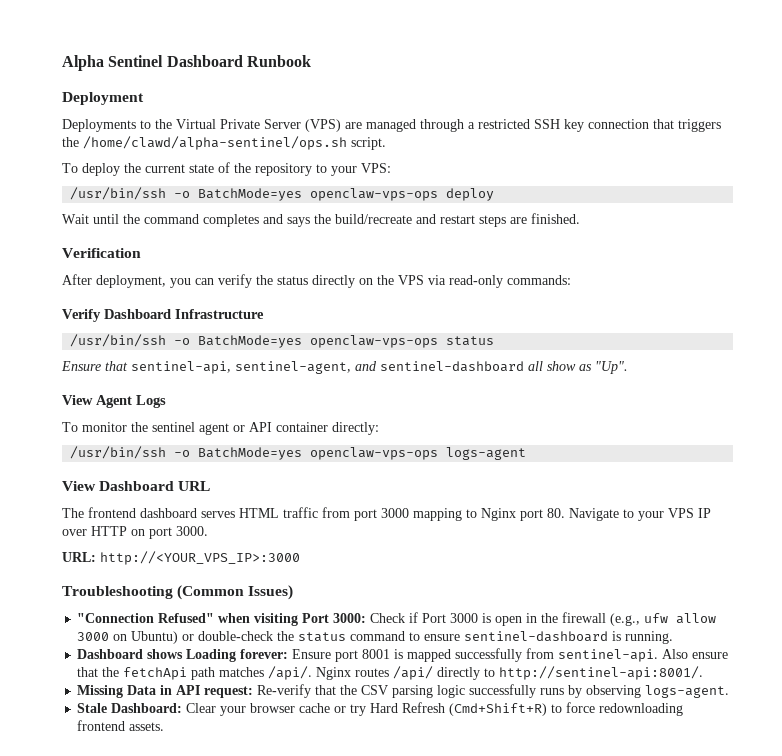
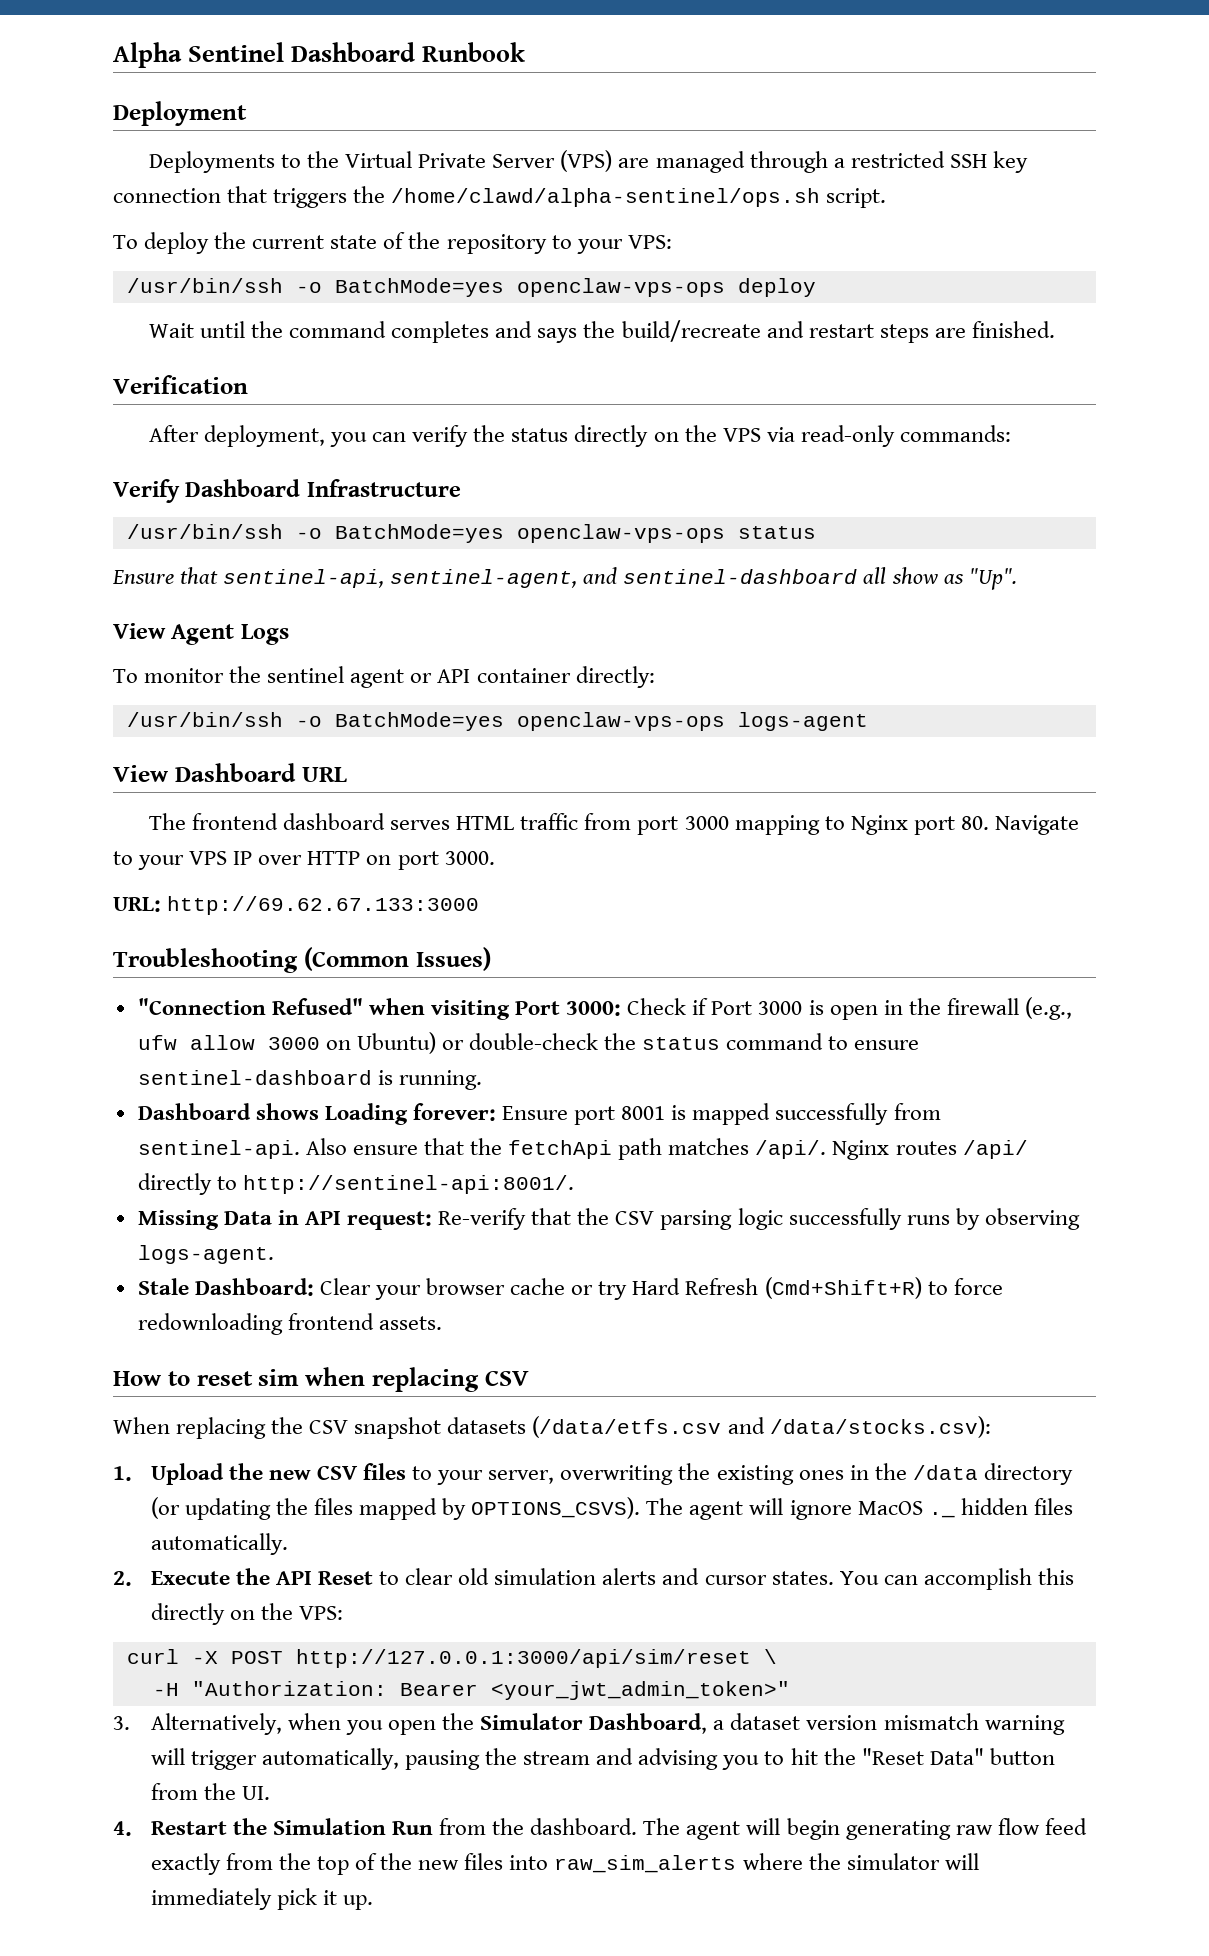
- URL: http://<YOUR_VPS_IP>:3000
+ URL: http://69.62.67.133:3000
+ How to reset sim when replacing CSV
+ When replacing the CSV snapshot datasets (/data/etfs.csv and /data/stocks.csv):
+ 1. Upload the new CSV files to your server, overwriting the existing ones in the /data directory (or updating the files mapped by OPTIONS_CSVS). The agent will ignore MacOS ._ hidden files automatically.
+ 2. Execute the API Reset to clear old simulation alerts and cursor states. You can accomplish this directly on the VPS:
+ curl -X POST http://127.0.0.1:3000/api/sim/reset \
+ -H "Authorization: Bearer <your_jwt_admin_token>"
+ 3. Alternatively, when you open the Simulator Dashboard, a dataset version mismatch warning will trigger automatically, pausing the stream and advising you to hit the "Reset Data" button from the UI.
+ 4. Restart the Simulation Run from the dashboard. The agent will begin generating raw flow feed exactly from the top of the new files into raw_sim_alerts where the simulator will immediately pick it up.

